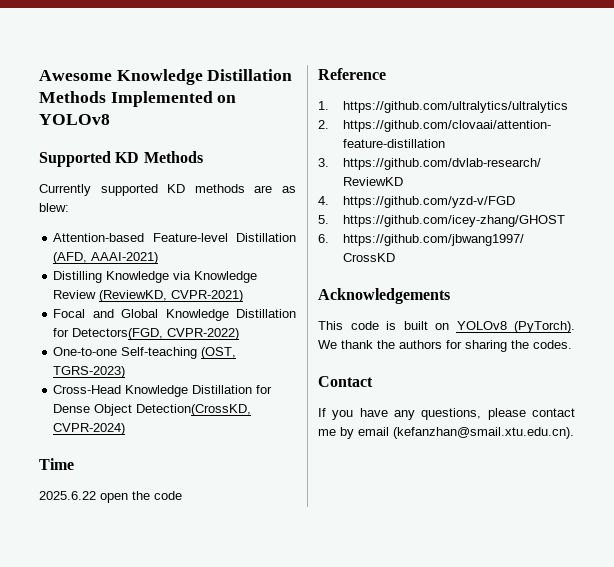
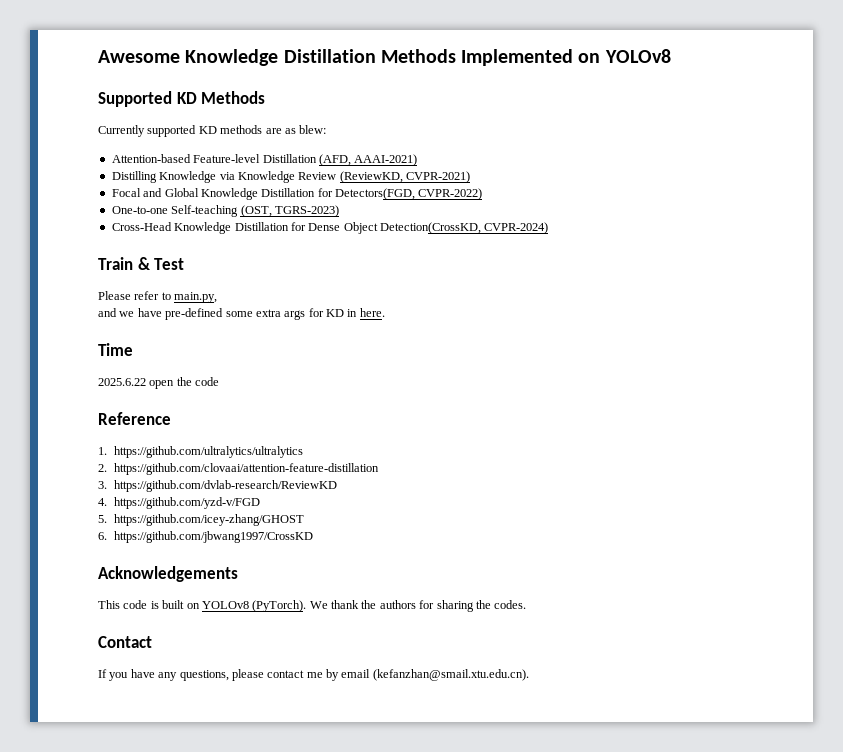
+ Train & Test
+ Please refer to main.py,
+ and we have pre-defined some extra args for KD in here.

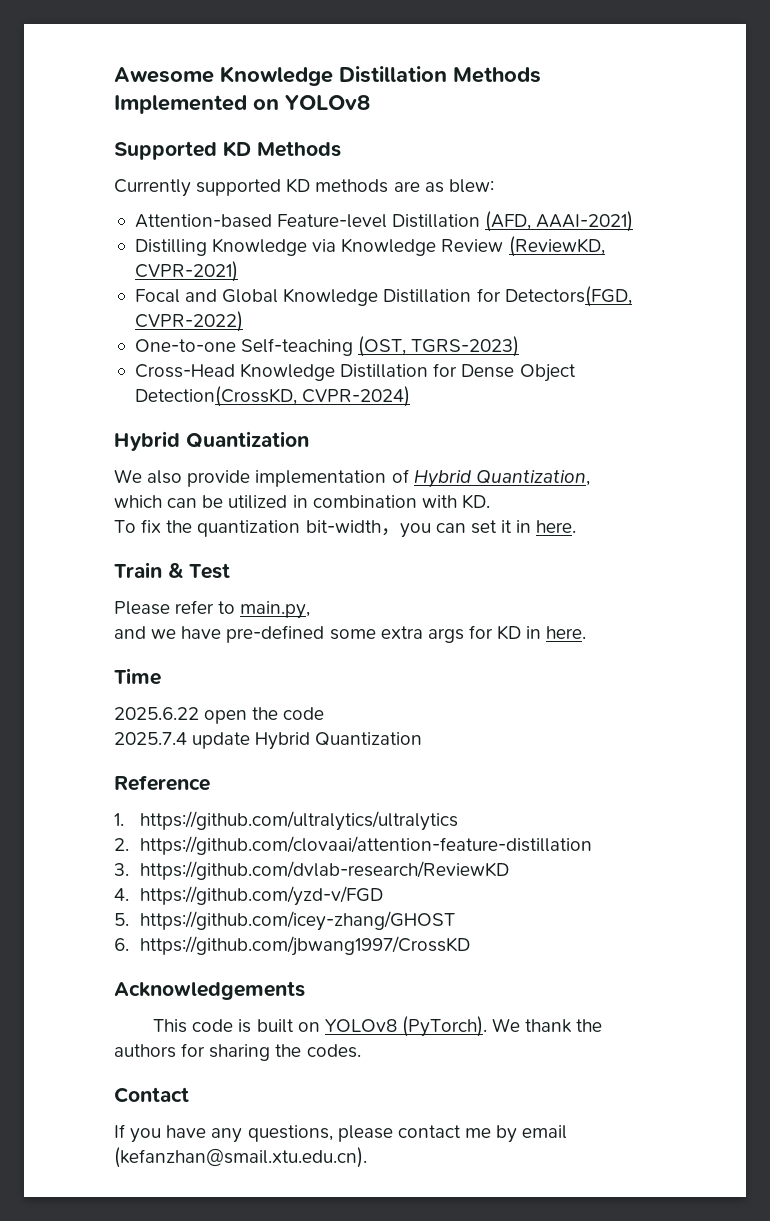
  Cross-Head Knowledge Distillation for Dense Object Detection(CrossKD, CVPR-2024)
+ Hybrid Quantization
+ We also provide implementation of Hybrid Quantization,
+ which can be utilized in combination with KD.
+ To fix the quantization bit-width，you can set it in here.
+ 2025.7.4 update Hybrid Quantization

